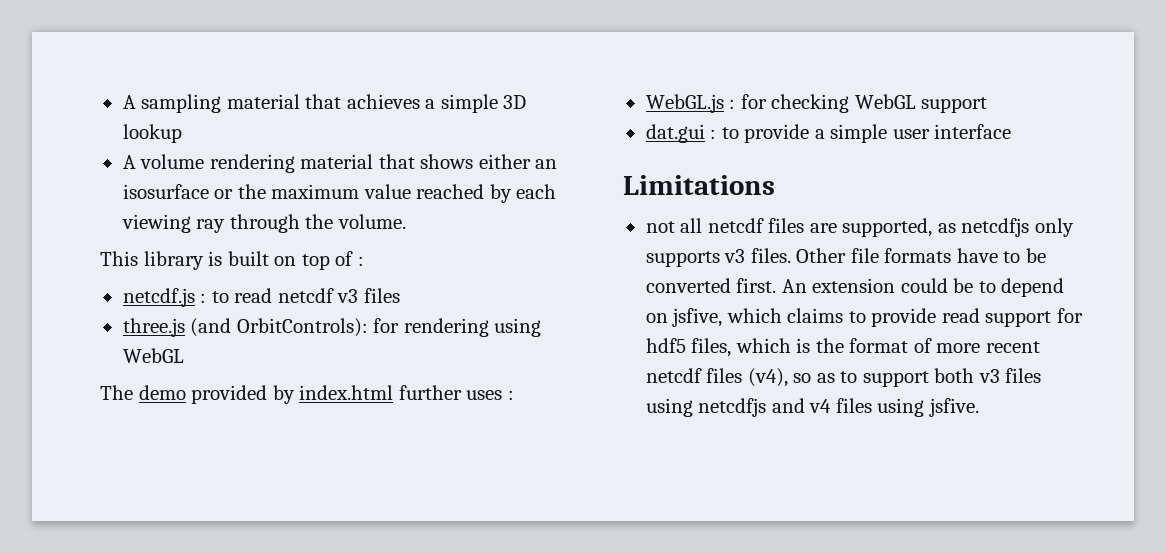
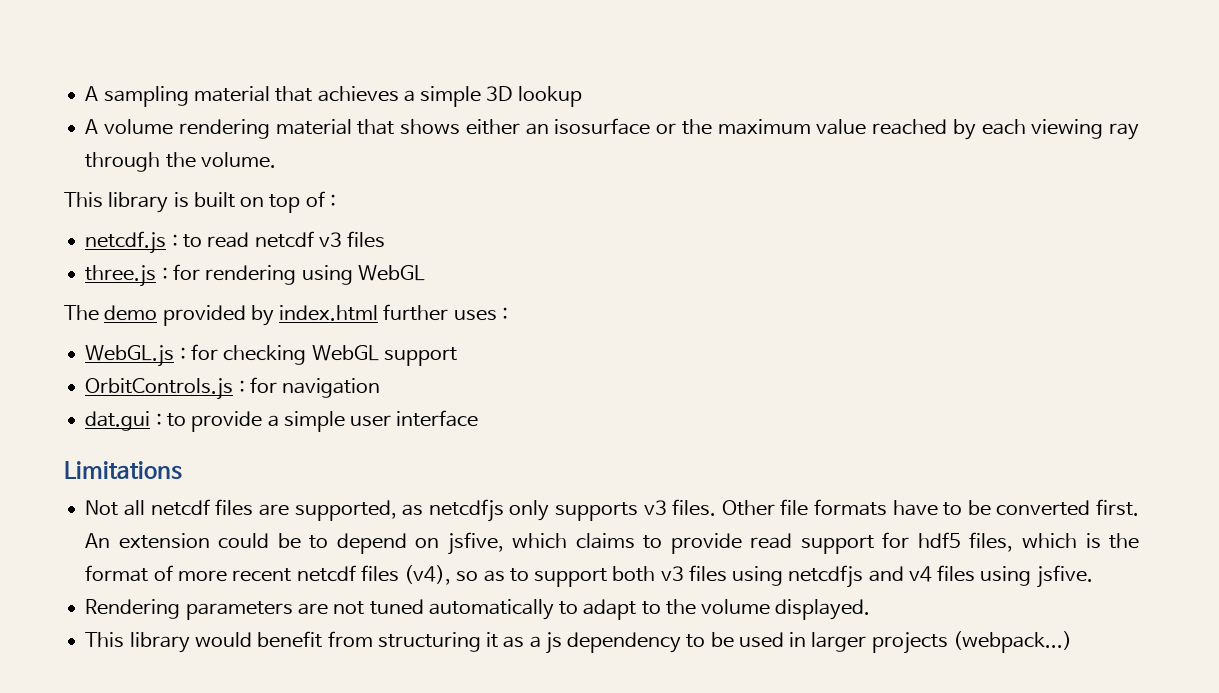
- three.js (and OrbitControls): for rendering using WebGL
+ three.js : for rendering using WebGL
+ OrbitControls.js : for navigation
- not all netcdf files are supported, as netcdfjs only supports v3 files.
+ Not all netcdf files are supported, as netcdfjs only supports v3 files.
+ Rendering parameters are not tuned automatically to adapt to the volume displayed.
+ This library would benefit from structuring it as a js dependency to be used in larger projects (webpack...)

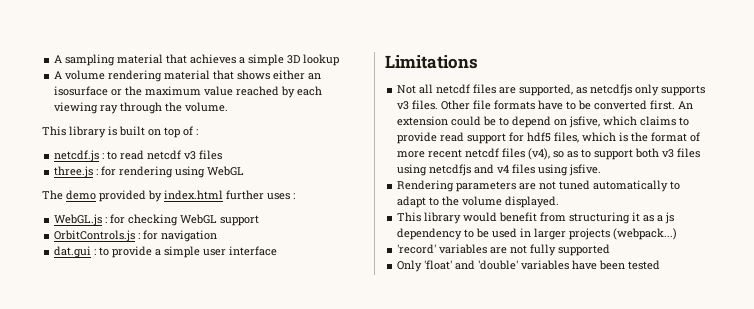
+ 'record' variables are not fully supported
+ Only 'float' and 'double' variables have been tested

